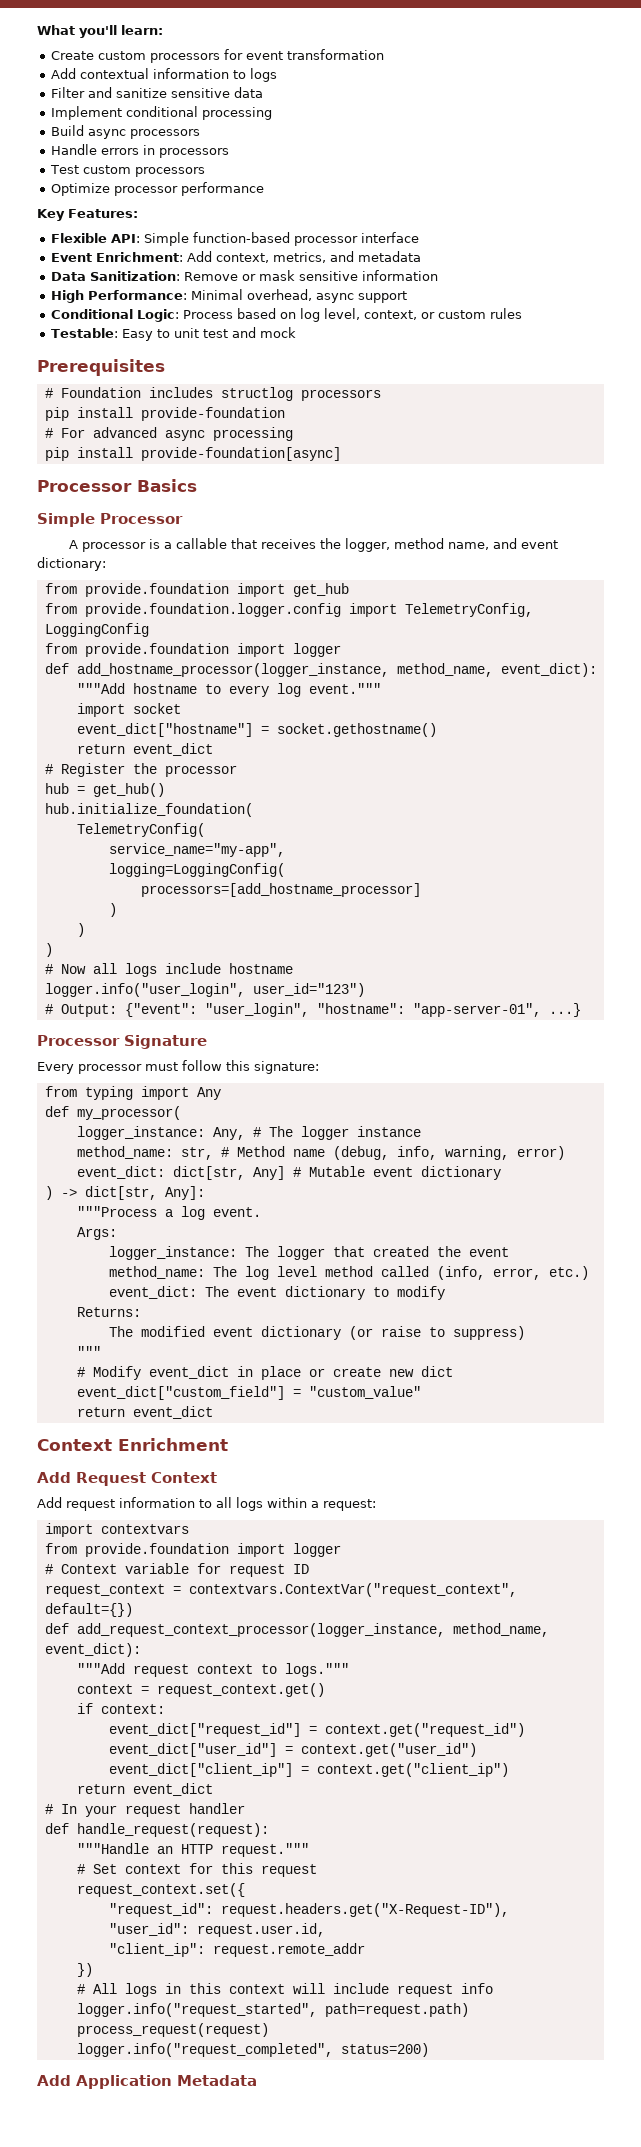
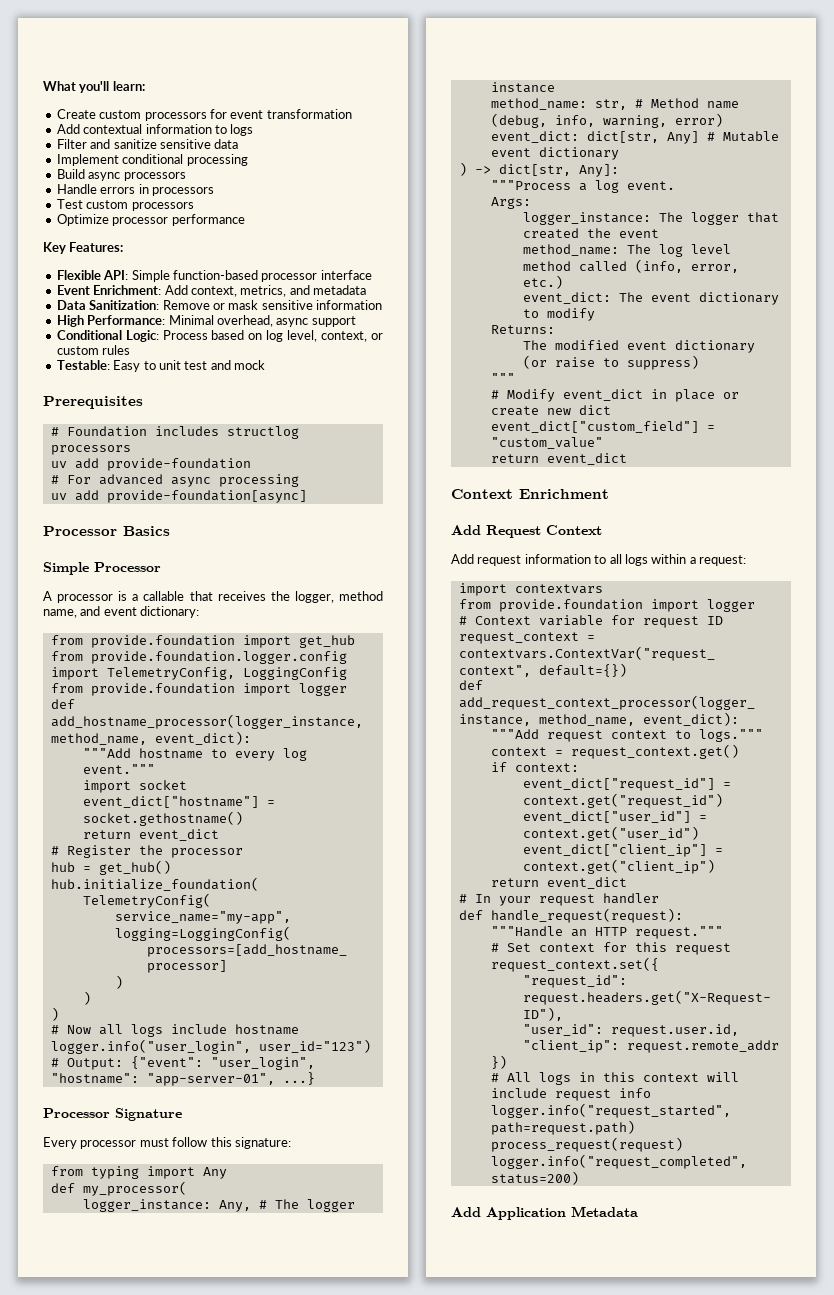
- pip install provide-foundation
+ uv add provide-foundation
- pip install provide-foundation[async]
+ uv add provide-foundation[async]

